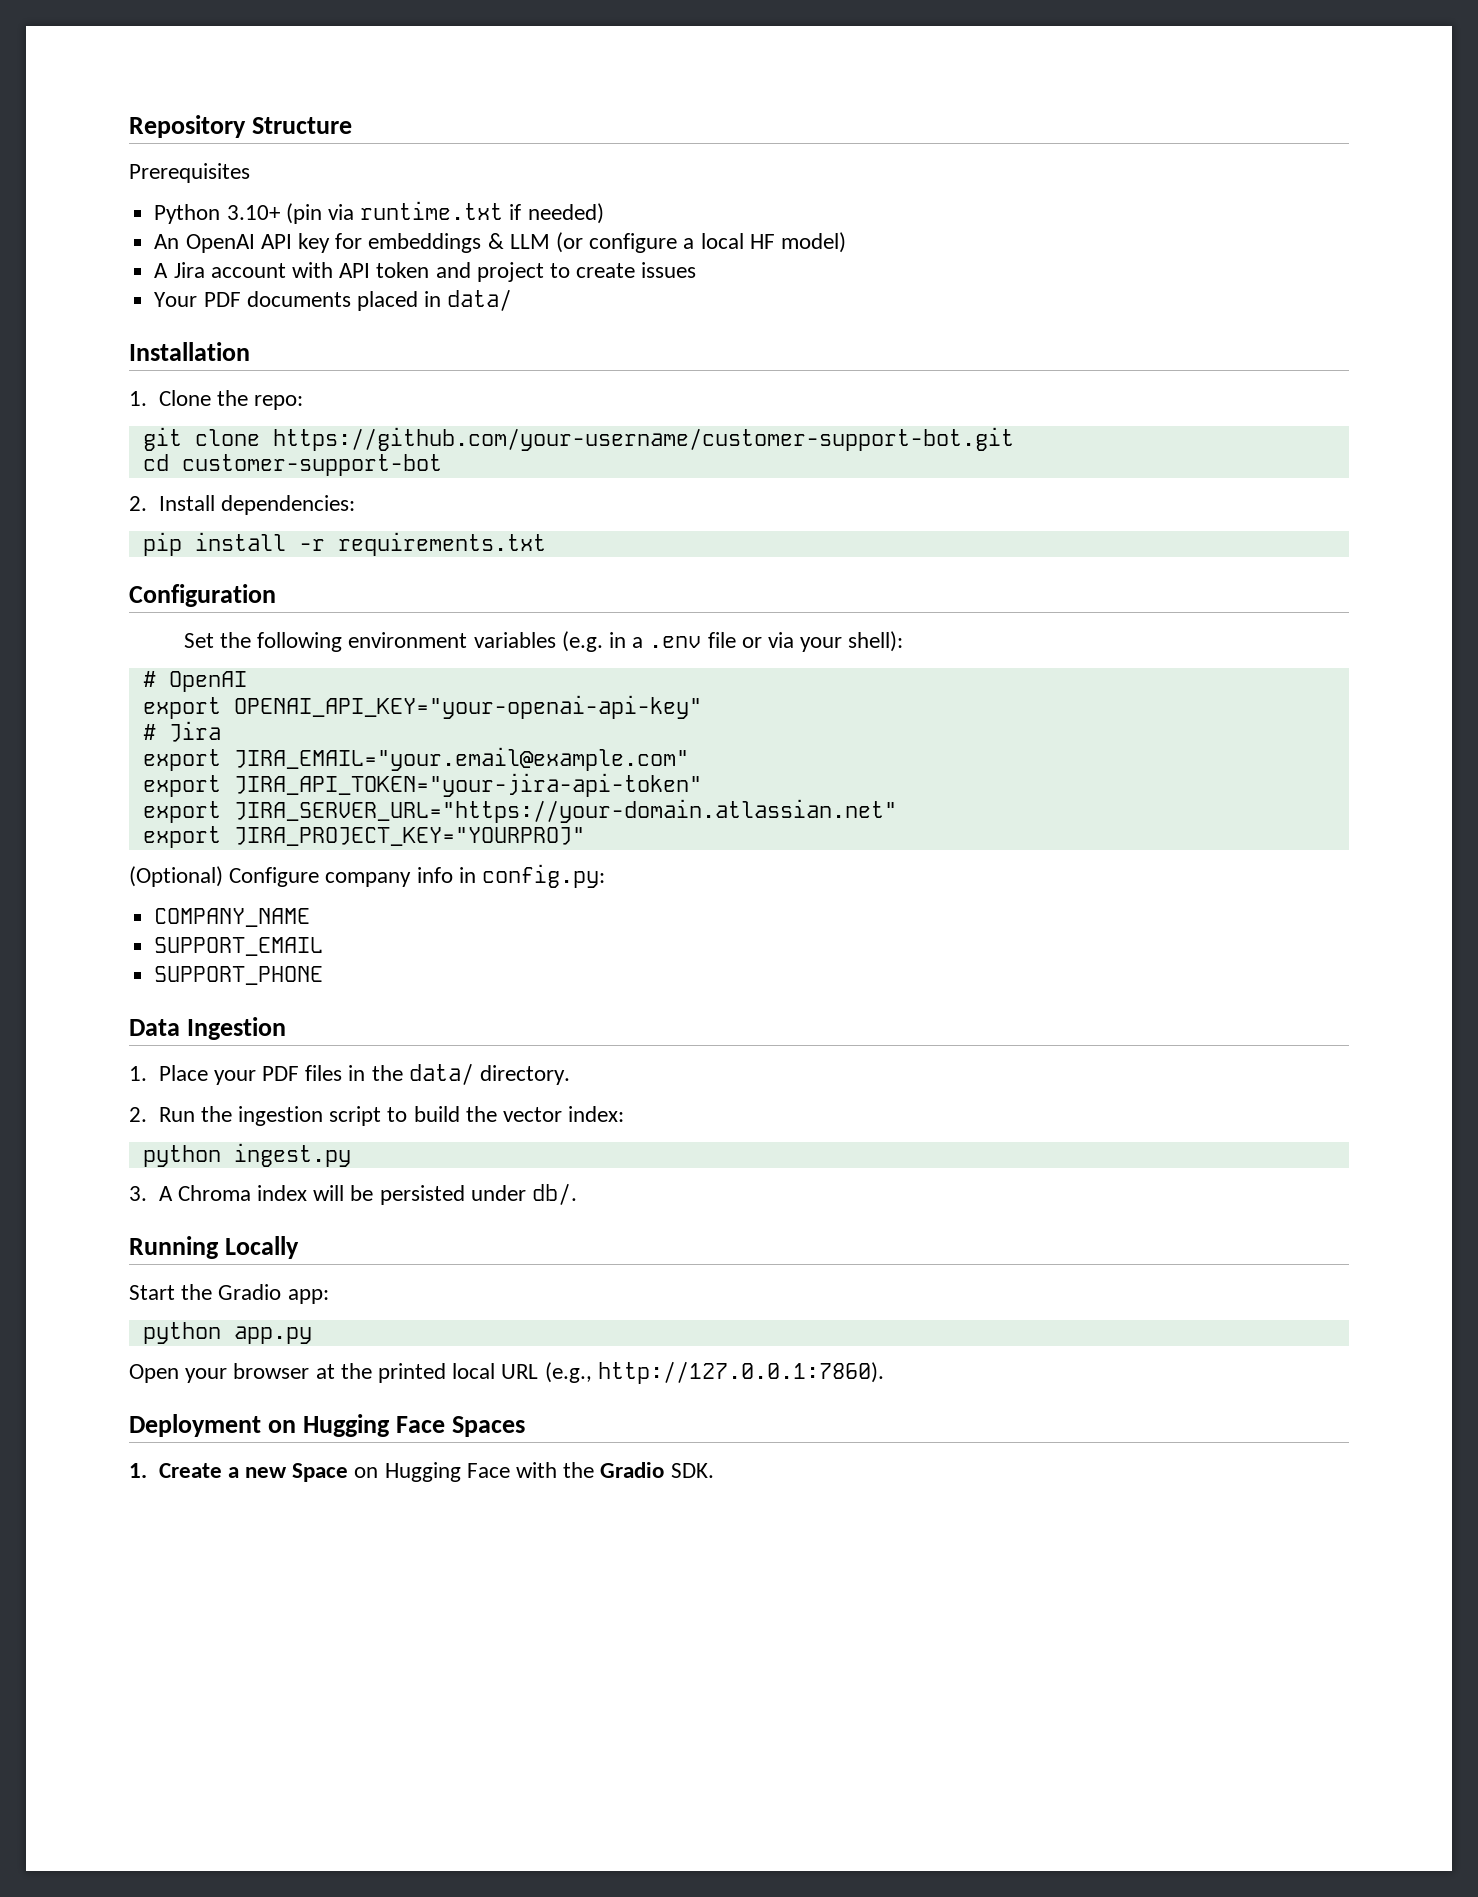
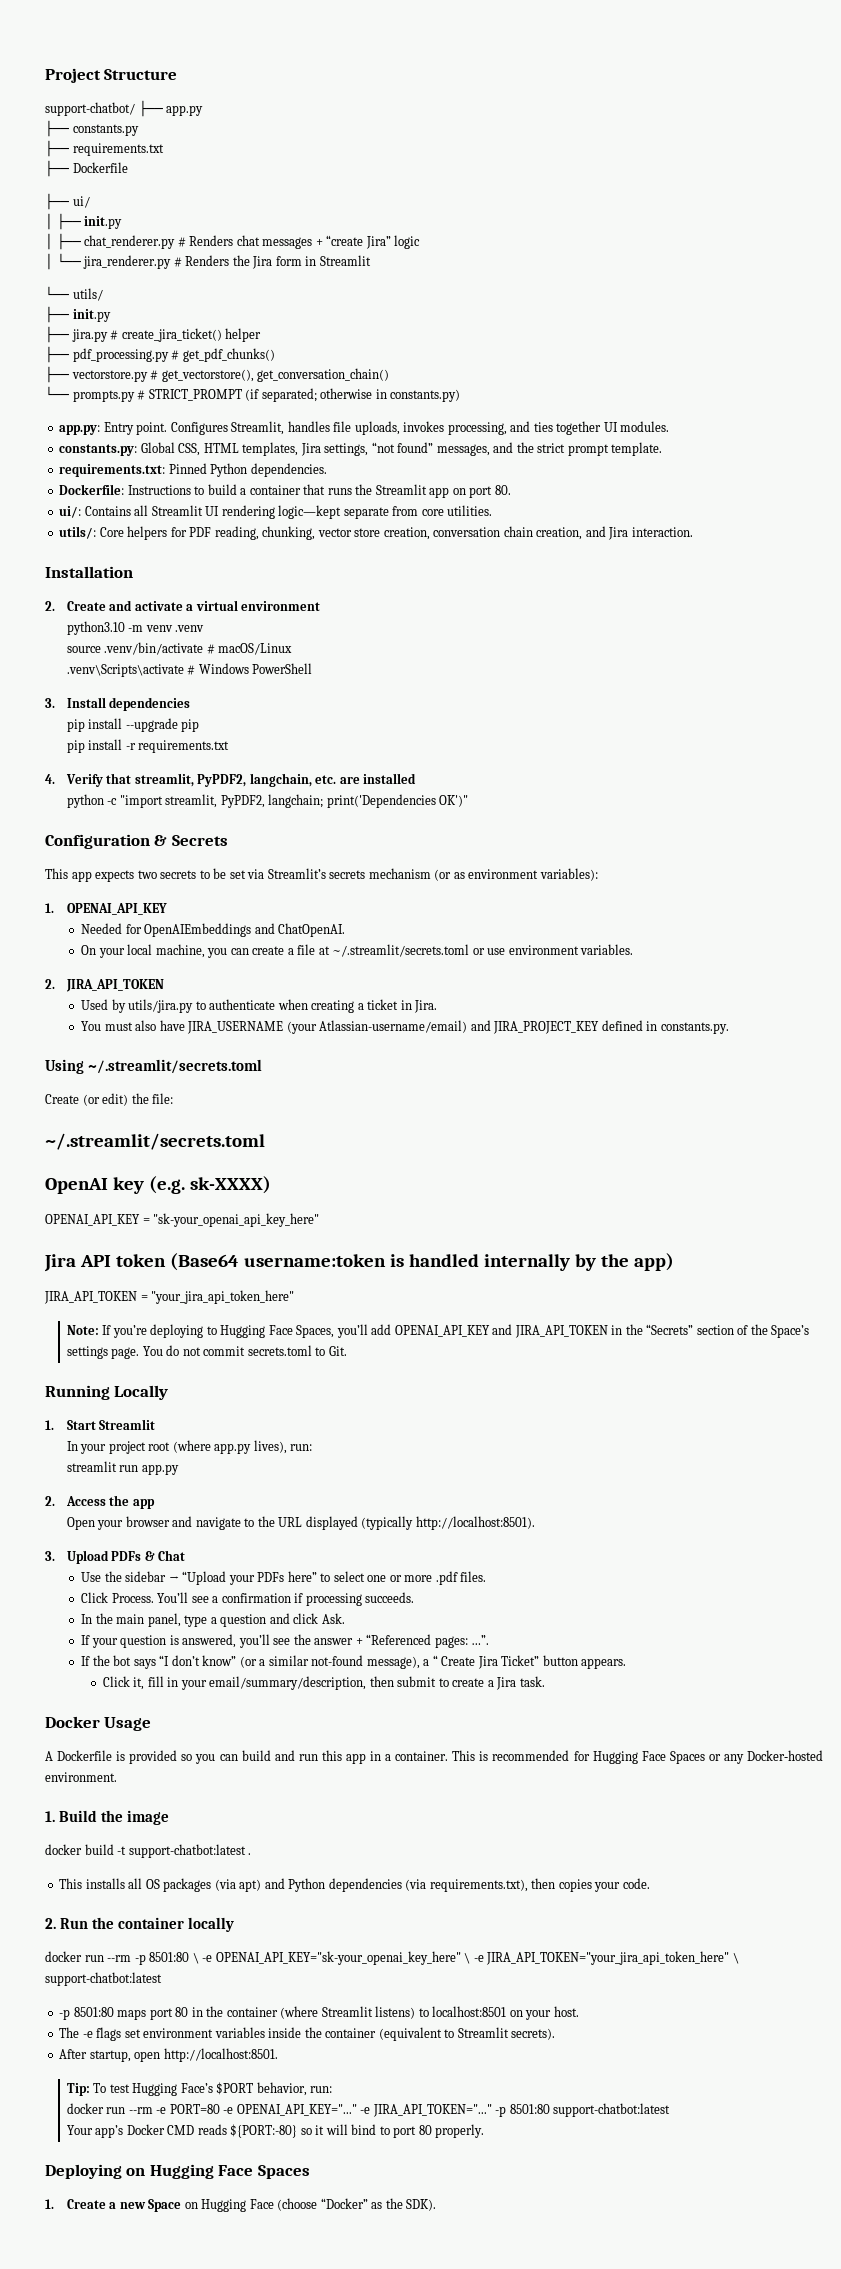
- Repository Structure
+ Project Structure
- Prerequisites
- Python 3.10+ (pin via runtime.txt if needed)
- An OpenAI API key for embeddings & LLM (or configure a local HF model)
- A Jira account with API token and project to create issues
- Your PDF documents placed in data/
+ support-chatbot/ ├── app.py
+ ├── constants.py
+ ├── requirements.txt
+ ├── Dockerfile
+ ├── ui/
+ │ ├── init.py
+ │ ├── chat_renderer.py # Renders chat messages + “create Jira” logic
+ │ └── jira_renderer.py # Renders the Jira form in Streamlit
+ └── utils/
+ ├── init.py
+ ├── jira.py # create_jira_ticket() helper
+ ├── pdf_processing.py # get_pdf_chunks()
+ ├── vectorstore.py # get_vectorstore(), get_conversation_chain()
+ └── prompts.py # STRICT_PROMPT (if separated; otherwise in constants.py)
+ app.py: Entry point. Configures Streamlit, handles file uploads, invokes processing, and ties together UI modules.
+ constants.py: Global CSS, HTML templates, Jira settings, “not found” messages, and the strict prompt template.
+ requirements.txt: Pinned Python dependencies.
+ Dockerfile: Instructions to build a container that runs the Streamlit app on port 80.
+ ui/: Contains all Streamlit UI rendering logic—kept separate from core utilities.
+ utils/: Core helpers for PDF reading, chunking, vector store creation, conversation chain creation, and Jira interaction.
  Installation
- 1. Clone the repo:
- git clone https://github.com/your-username/customer-support-bot.git
- cd customer-support-bot
- 2. Install dependencies:
+ 2. Create and activate a virtual environment
+ python3.10 -m venv .venv
+ source .venv/bin/activate # macOS/Linux
+ .venv\Scripts\activate # Windows PowerShell
+ 3. Install dependencies
+ pip install --upgrade pip
  pip install -r requirements.txt
- Configuration
- Set the following environment variables (e.g. in a .env file or via your shell):
- # OpenAI
- export OPENAI_API_KEY="your-openai-api-key"
- # Jira
- export JIRA_EMAIL="your.email@example.com"
- export JIRA_API_TOKEN="your-jira-api-token"
- export JIRA_SERVER_URL="https://your-domain.atlassian.net"
- export JIRA_PROJECT_KEY="YOURPROJ"
- (Optional) Configure company info in config.py:
- COMPANY_NAME
- SUPPORT_EMAIL
- SUPPORT_PHONE
- Data Ingestion
- 1. Place your PDF files in the data/ directory.
- 2. Run the ingestion script to build the vector index:
- python ingest.py
- 3. A Chroma index will be persisted under db/.
+ 4. Verify that streamlit, PyPDF2, langchain, etc. are installed
+ python -c "import streamlit, PyPDF2, langchain; print('Dependencies OK')"
+ Configuration & Secrets
+ This app expects two secrets to be set via Streamlit’s secrets mechanism (or as environment variables):
+ 1. OPENAI_API_KEY
+ Needed for OpenAIEmbeddings and ChatOpenAI.
+ On your local machine, you can create a file at ~/.streamlit/secrets.toml or use environment variables.
+ 2. JIRA_API_TOKEN
+ Used by utils/jira.py to authenticate when creating a ticket in Jira.
+ You must also have JIRA_USERNAME (your Atlassian-username/email) and JIRA_PROJECT_KEY defined in constants.py.
+ Using ~/.streamlit/secrets.toml
+ Create (or edit) the file:
+ ~/.streamlit/secrets.toml
+ OpenAI key (e.g. sk-XXXX)
+ OPENAI_API_KEY = "sk-your_openai_api_key_here"
+ Jira API token (Base64 username:token is handled internally by the app)
+ JIRA_API_TOKEN = "your_jira_api_token_here"
+ Note: If you’re deploying to Hugging Face Spaces, you’ll add OPENAI_API_KEY and JIRA_API_TOKEN in the “Secrets” section of the Space’s settings page. You do not commit secrets.toml to Git.
  Running Locally
- Start the Gradio app:
- python app.py
- Open your browser at the printed local URL (e.g., http://127.0.0.1:7860).
- Deployment on Hugging Face Spaces
+ 1. Start Streamlit
+ In your project root (where app.py lives), run:
+ streamlit run app.py
+ 2. Access the app
+ Open your browser and navigate to the URL displayed (typically http://localhost:8501).
+ 3. Upload PDFs & Chat
+ Use the sidebar → “Upload your PDFs here” to select one or more .pdf files.
+ Click Process. You’ll see a confirmation if processing succeeds.
+ In the main panel, type a question and click Ask.
+ If your question is answered, you’ll see the answer + “Referenced pages: …”.
+ If the bot says “I don’t know” (or a similar not-found message), a “ Create Jira Ticket” button appears.
+ Click it, fill in your email/summary/description, then submit to create a Jira task.
+ Docker Usage
+ A Dockerfile is provided so you can build and run this app in a container. This is recommended for Hugging Face Spaces or any Docker‐hosted environment.
+ 1. Build the image
+ docker build -t support-chatbot:latest .
+ This installs all OS packages (via apt) and Python dependencies (via requirements.txt), then copies your code.
+ 2. Run the container locally
+ docker run --rm -p 8501:80 \ -e OPENAI_API_KEY="sk-your_openai_key_here" \ -e JIRA_API_TOKEN="your_jira_api_token_here" \ support-chatbot:latest
+ -p 8501:80 maps port 80 in the container (where Streamlit listens) to localhost:8501 on your host.
+ The -e flags set environment variables inside the container (equivalent to Streamlit secrets).
+ After startup, open http://localhost:8501.
+ Tip: To test Hugging Face’s $PORT behavior, run:
+ docker run --rm -e PORT=80 -e OPENAI_API_KEY="..." -e JIRA_API_TOKEN="..." -p 8501:80 support-chatbot:latest
+ Your app’s Docker CMD reads ${PORT:-80} so it will bind to port 80 properly.
+ Deploying on Hugging Face Spaces
- 1. Create a new Space on Hugging Face with the Gradio SDK.
+ 1. Create a new Space on Hugging Face (choose “Docker” as the SDK).

